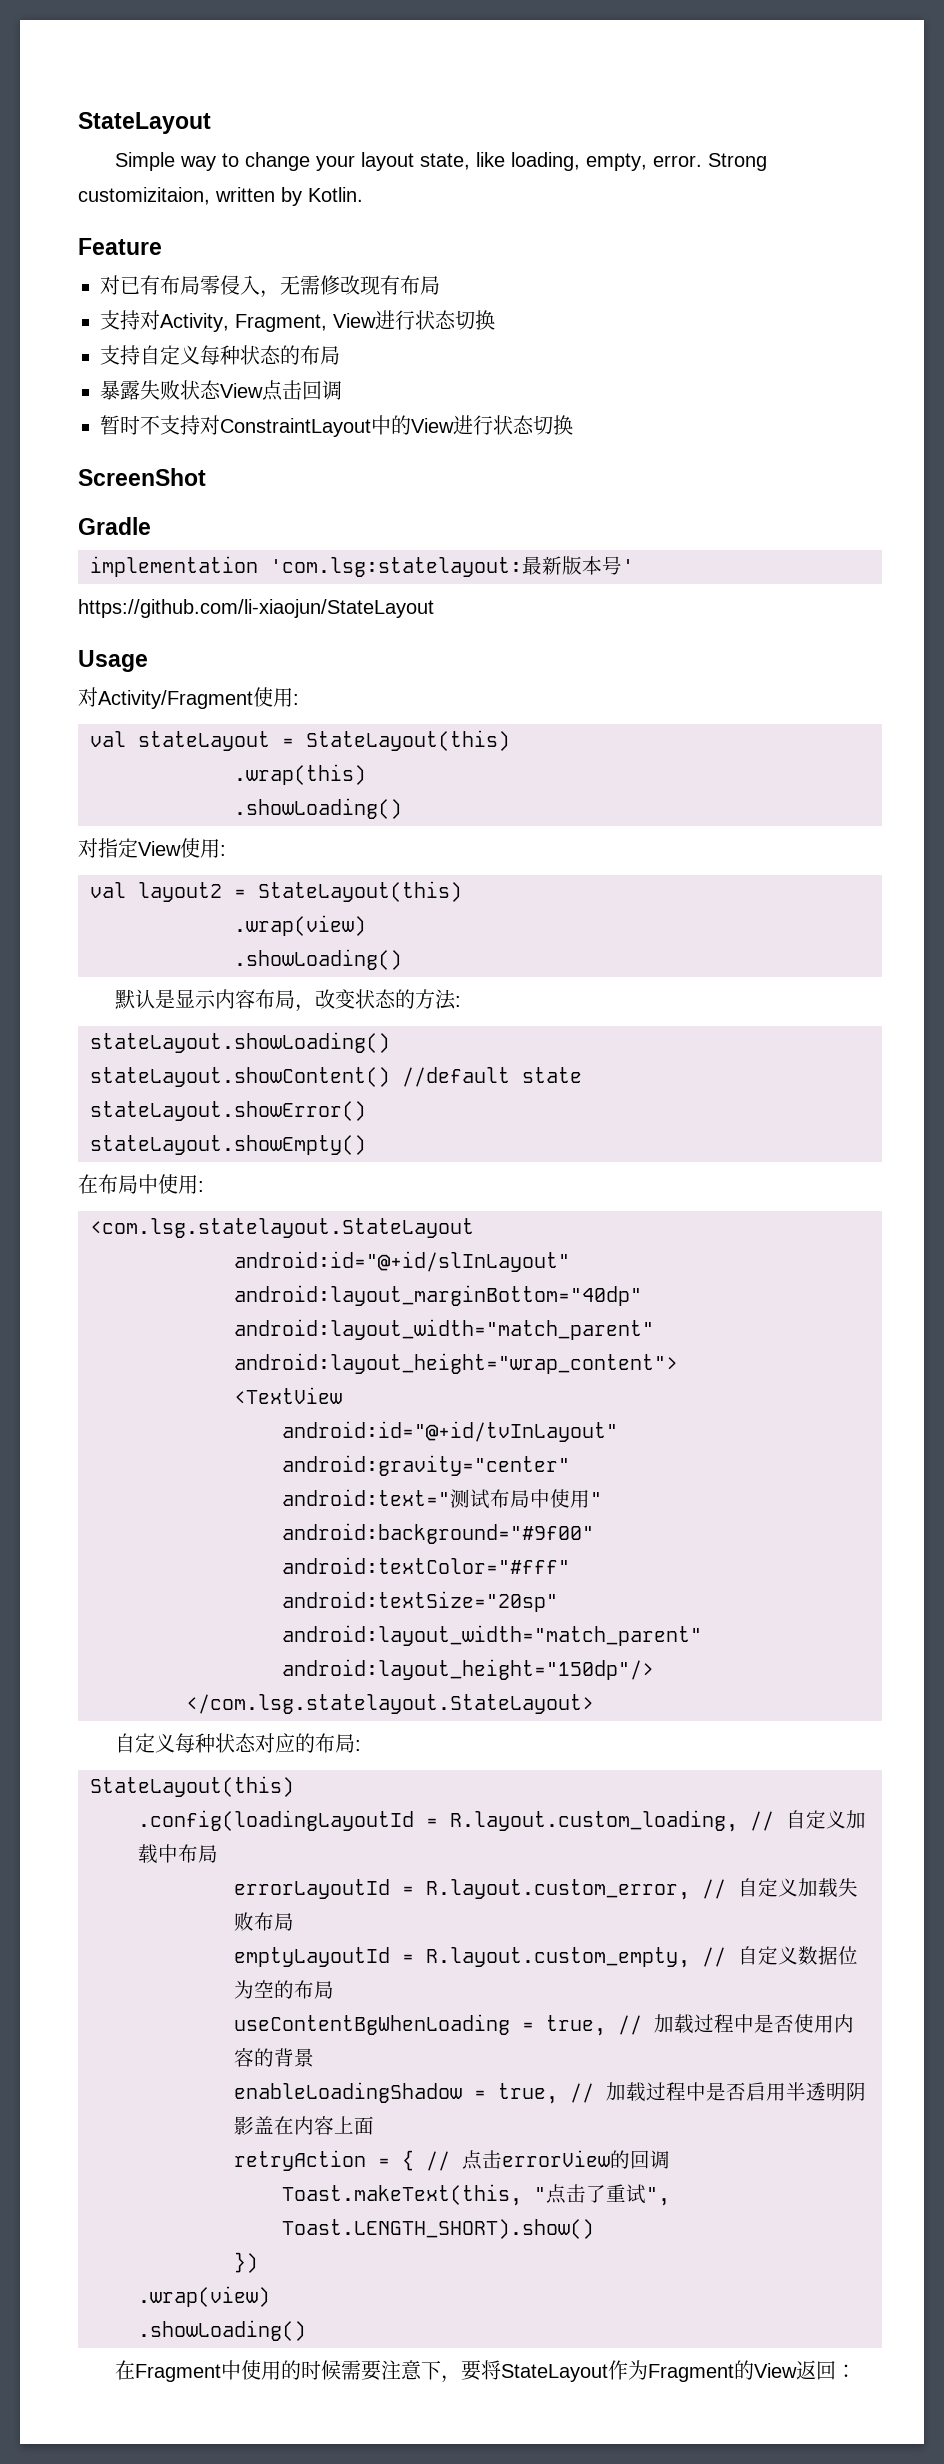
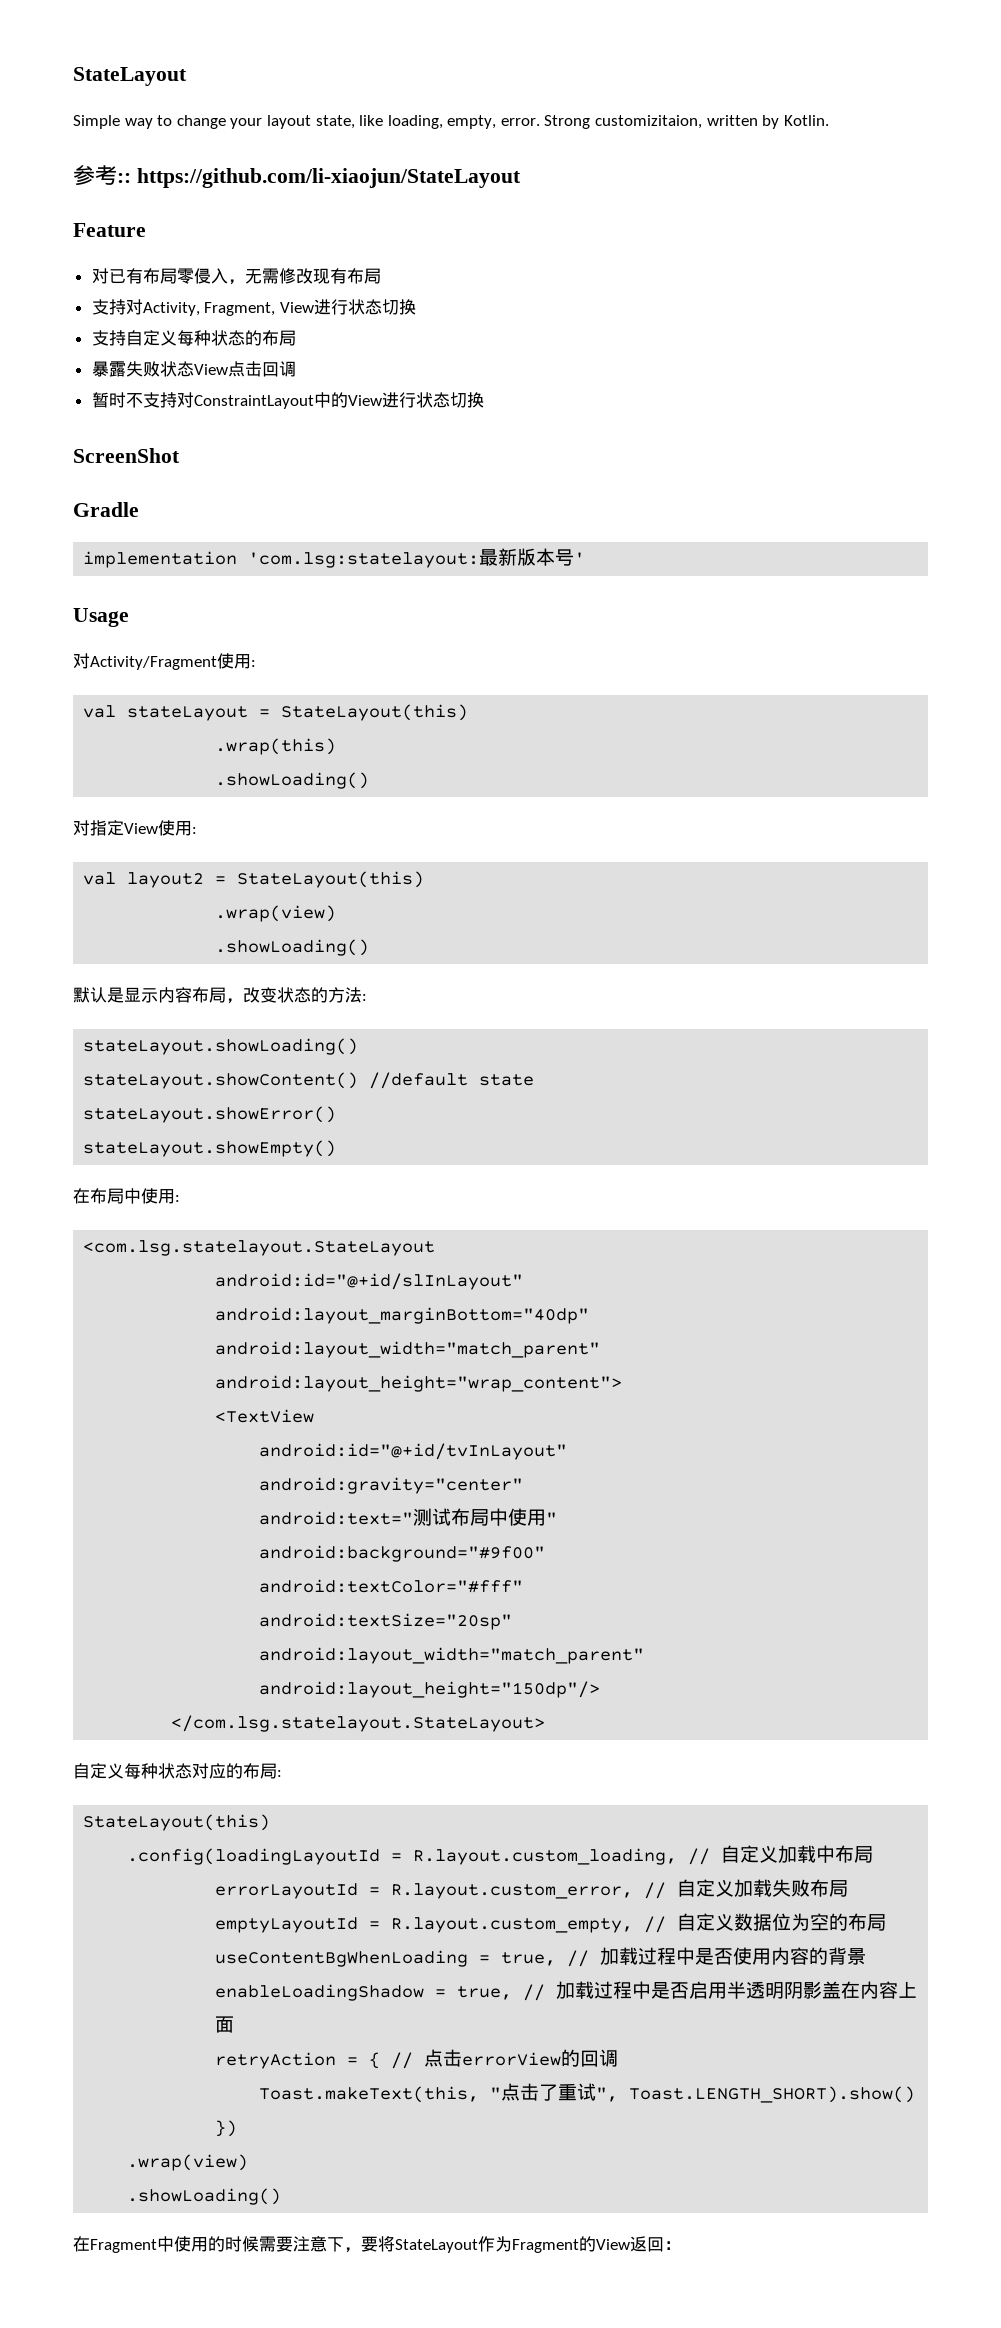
+ 参考:: https://github.com/li-xiaojun/StateLayout
- https://github.com/li-xiaojun/StateLayout

